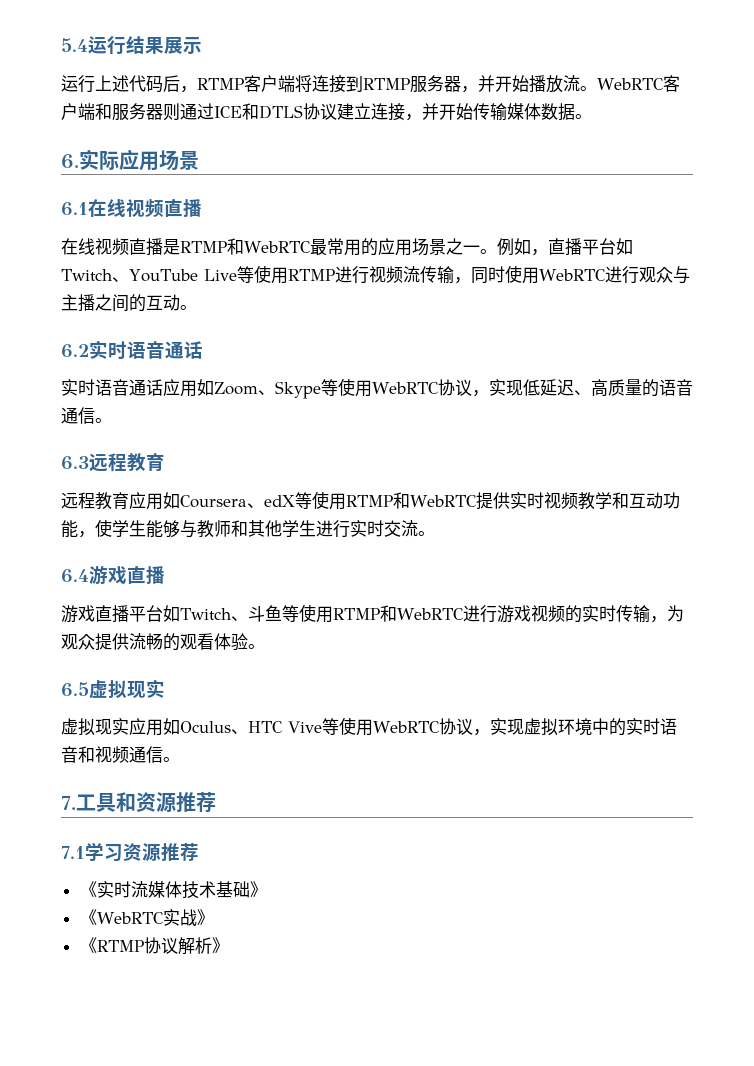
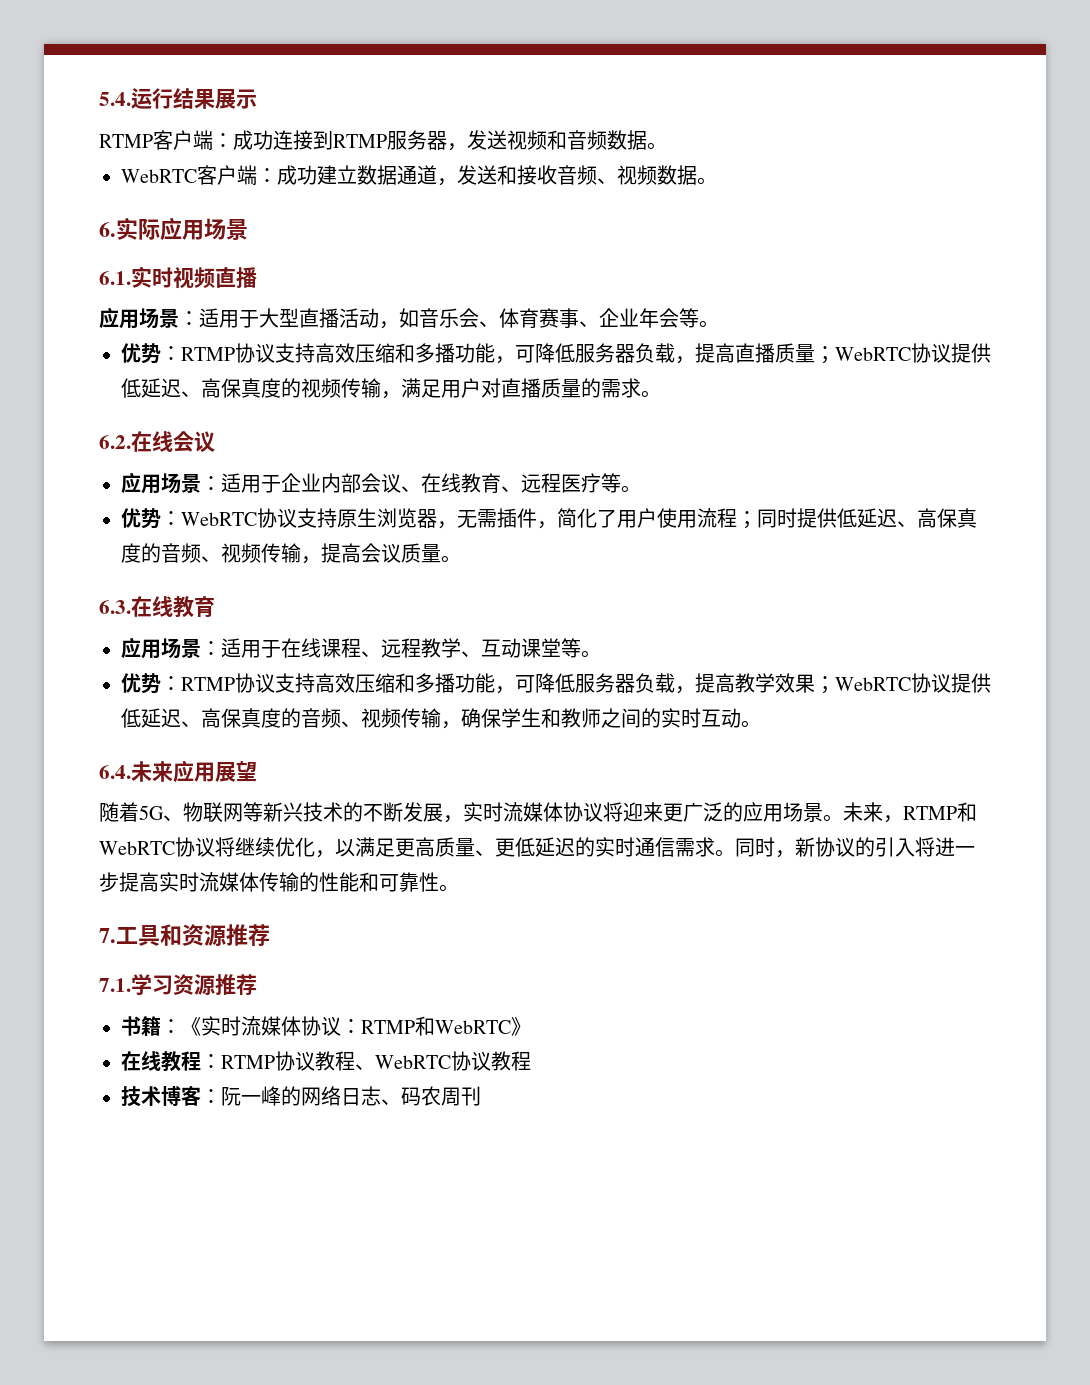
- 5.4运行结果展示
+ 5.4.运行结果展示
- 运行上述代码后，RTMP客户端将连接到RTMP服务器，并开始播放流。WebRTC客户端和服务器则通过ICE和DTLS协议建立连接，并开始传输媒体数据。
+ RTMP客户端：成功连接到RTMP服务器，发送视频和音频数据。
+ WebRTC客户端：成功建立数据通道，发送和接收音频、视频数据。
- 6.1在线视频直播
+ 6.1.实时视频直播
- 在线视频直播是RTMP和WebRTC最常用的应用场景之一。例如，直播平台如Twitch、YouTube Live等使用RTMP进行视频流传输，同时使用WebRTC进行观众与主播之间的互动。
- 6.2实时语音通话
- 实时语音通话应用如Zoom、Skype等使用WebRTC协议，实现低延迟、高质量的语音通信。
- 6.3远程教育
- 远程教育应用如Coursera、edX等使用RTMP和WebRTC提供实时视频教学和互动功能，使学生能够与教师和其他学生进行实时交流。
- 6.4游戏直播
- 游戏直播平台如Twitch、斗鱼等使用RTMP和WebRTC进行游戏视频的实时传输，为观众提供流畅的观看体验。
- 6.5虚拟现实
- 虚拟现实应用如Oculus、HTC Vive等使用WebRTC协议，实现虚拟环境中的实时语音和视频通信。
+ 应用场景：适用于大型直播活动，如音乐会、体育赛事、企业年会等。
+ 优势：RTMP协议支持高效压缩和多播功能，可降低服务器负载，提高直播质量；WebRTC协议提供低延迟、高保真度的视频传输，满足用户对直播质量的需求。
+ 6.2.在线会议
+ 应用场景：适用于企业内部会议、在线教育、远程医疗等。
+ 优势：WebRTC协议支持原生浏览器，无需插件，简化了用户使用流程；同时提供低延迟、高保真度的音频、视频传输，提高会议质量。
+ 6.3.在线教育
+ 应用场景：适用于在线课程、远程教学、互动课堂等。
+ 优势：RTMP协议支持高效压缩和多播功能，可降低服务器负载，提高教学效果；WebRTC协议提供低延迟、高保真度的音频、视频传输，确保学生和教师之间的实时互动。
+ 6.4.未来应用展望
+ 随着5G、物联网等新兴技术的不断发展，实时流媒体协议将迎来更广泛的应用场景。未来，RTMP和WebRTC协议将继续优化，以满足更高质量、更低延迟的实时通信需求。同时，新协议的引入将进一步提高实时流媒体传输的性能和可靠性。
- 7.1学习资源推荐
+ 7.1.学习资源推荐
- 《实时流媒体技术基础》
- 《WebRTC实战》
- 《RTMP协议解析》
+ 书籍：《实时流媒体协议：RTMP和WebRTC》
+ 在线教程：RTMP协议教程、WebRTC协议教程
+ 技术博客：阮一峰的网络日志、码农周刊

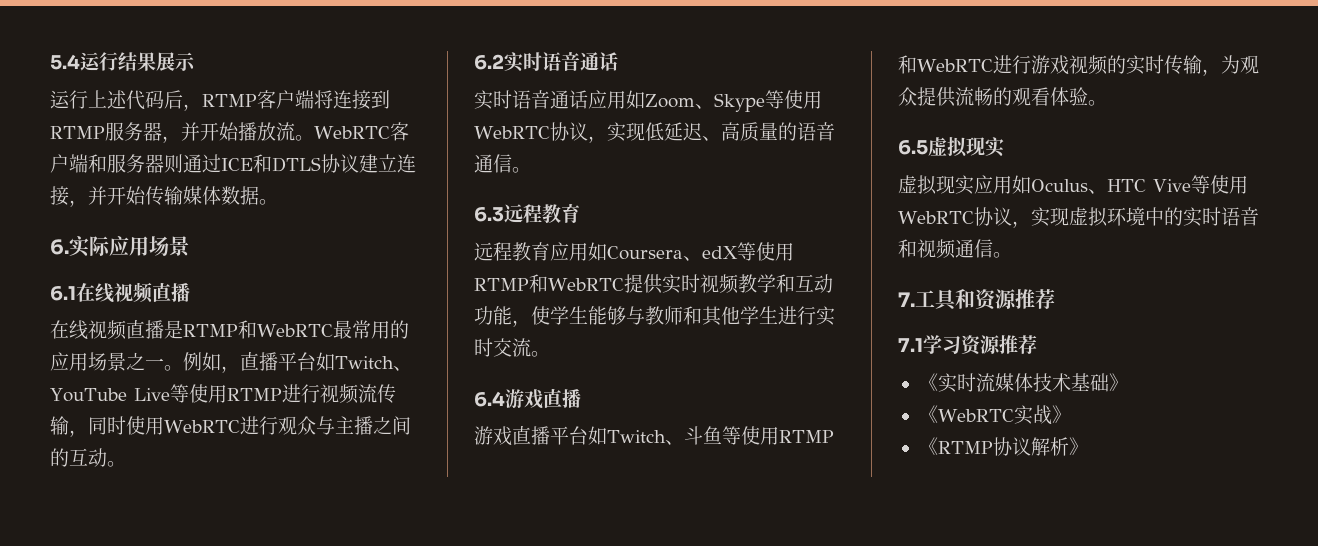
- 5.4.运行结果展示
+ 5.4运行结果展示
- RTMP客户端：成功连接到RTMP服务器，发送视频和音频数据。
- WebRTC客户端：成功建立数据通道，发送和接收音频、视频数据。
+ 运行上述代码后，RTMP客户端将连接到RTMP服务器，并开始播放流。WebRTC客户端和服务器则通过ICE和DTLS协议建立连接，并开始传输媒体数据。
- 6.1.实时视频直播
+ 6.1在线视频直播
- 应用场景：适用于大型直播活动，如音乐会、体育赛事、企业年会等。
- 优势：RTMP协议支持高效压缩和多播功能，可降低服务器负载，提高直播质量；WebRTC协议提供低延迟、高保真度的视频传输，满足用户对直播质量的需求。
- 6.2.在线会议
- 应用场景：适用于企业内部会议、在线教育、远程医疗等。
- 优势：WebRTC协议支持原生浏览器，无需插件，简化了用户使用流程；同时提供低延迟、高保真度的音频、视频传输，提高会议质量。
- 6.3.在线教育
- 应用场景：适用于在线课程、远程教学、互动课堂等。
- 优势：RTMP协议支持高效压缩和多播功能，可降低服务器负载，提高教学效果；WebRTC协议提供低延迟、高保真度的音频、视频传输，确保学生和教师之间的实时互动。
- 6.4.未来应用展望
- 随着5G、物联网等新兴技术的不断发展，实时流媒体协议将迎来更广泛的应用场景。未来，RTMP和WebRTC协议将继续优化，以满足更高质量、更低延迟的实时通信需求。同时，新协议的引入将进一步提高实时流媒体传输的性能和可靠性。
+ 在线视频直播是RTMP和WebRTC最常用的应用场景之一。例如，直播平台如Twitch、YouTube Live等使用RTMP进行视频流传输，同时使用WebRTC进行观众与主播之间的互动。
+ 6.2实时语音通话
+ 实时语音通话应用如Zoom、Skype等使用WebRTC协议，实现低延迟、高质量的语音通信。
+ 6.3远程教育
+ 远程教育应用如Coursera、edX等使用RTMP和WebRTC提供实时视频教学和互动功能，使学生能够与教师和其他学生进行实时交流。
+ 6.4游戏直播
+ 游戏直播平台如Twitch、斗鱼等使用RTMP和WebRTC进行游戏视频的实时传输，为观众提供流畅的观看体验。
+ 6.5虚拟现实
+ 虚拟现实应用如Oculus、HTC Vive等使用WebRTC协议，实现虚拟环境中的实时语音和视频通信。
- 7.1.学习资源推荐
+ 7.1学习资源推荐
- 书籍：《实时流媒体协议：RTMP和WebRTC》
- 在线教程：RTMP协议教程、WebRTC协议教程
- 技术博客：阮一峰的网络日志、码农周刊
+ 《实时流媒体技术基础》
+ 《WebRTC实战》
+ 《RTMP协议解析》

